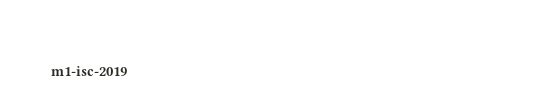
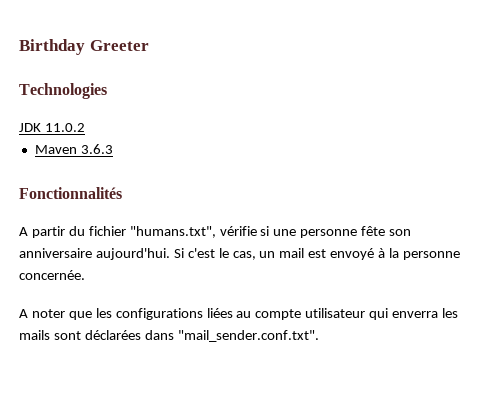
- m1-isc-2019
+ Birthday Greeter
+ Technologies
+ JDK 11.0.2
+ Maven 3.6.3
+ Fonctionnalités
+ A partir du fichier "humans.txt", vérifie si une personne fête son anniversaire aujourd'hui. Si c'est le cas, un mail est envoyé à la personne concernée.
+ A noter que les configurations liées au compte utilisateur qui enverra les mails sont déclarées dans "mail_sender.conf.txt".

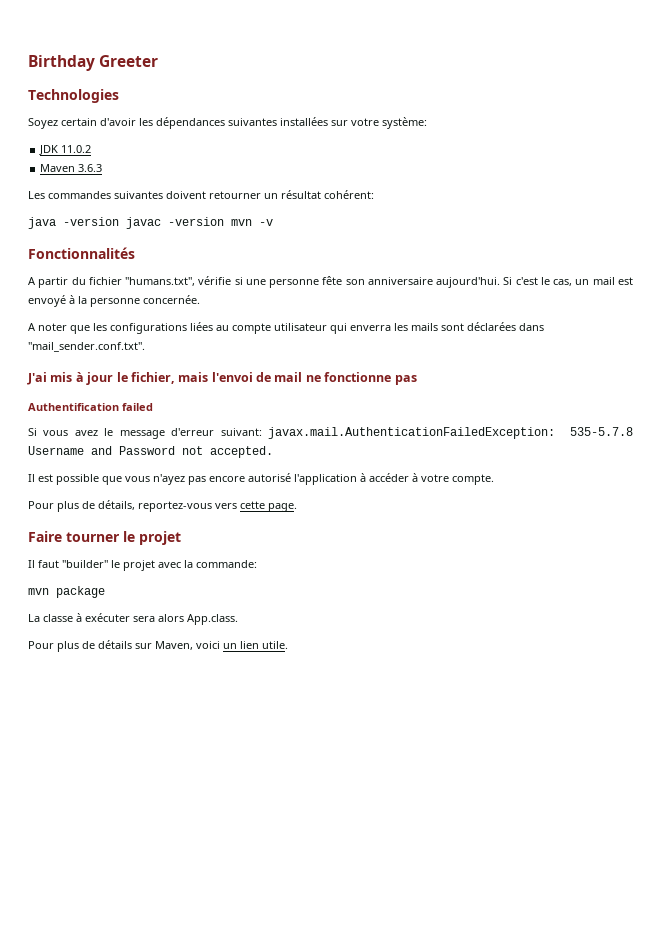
+ Soyez certain d'avoir les dépendances suivantes installées sur votre système:
  JDK 11.0.2
  Maven 3.6.3
+ Les commandes suivantes doivent retourner un résultat cohérent:
+ java -version javac -version mvn -v
+ J'ai mis à jour le fichier, mais l'envoi de mail ne fonctionne pas
+ Authentification failed
+ Si vous avez le message d'erreur suivant: javax.mail.AuthenticationFailedException: 535-5.7.8 Username and Password not accepted.
+ Il est possible que vous n'ayez pas encore autorisé l'application à accéder à votre compte.
+ Pour plus de détails, reportez-vous vers cette page.
+ Faire tourner le projet
+ Il faut "builder" le projet avec la commande:
+ mvn package
+ La classe à exécuter sera alors App.class.
+ Pour plus de détails sur Maven, voici un lien utile.

